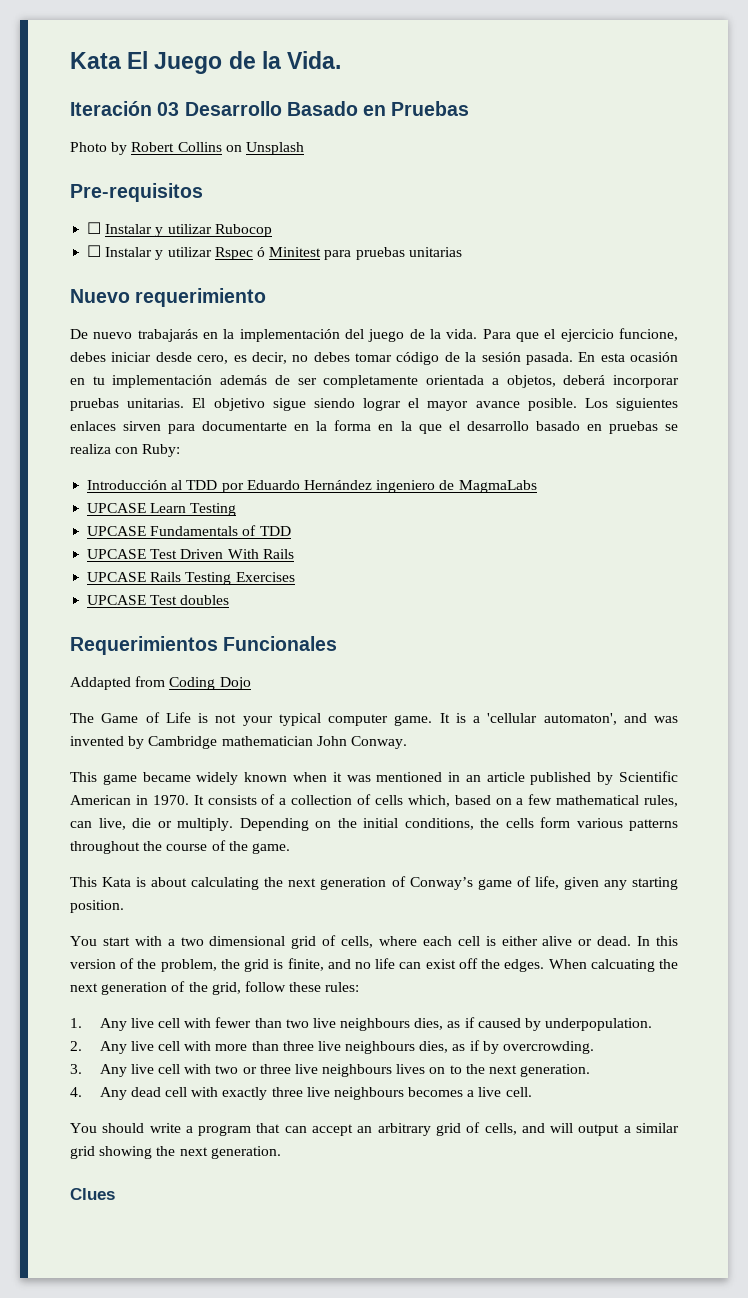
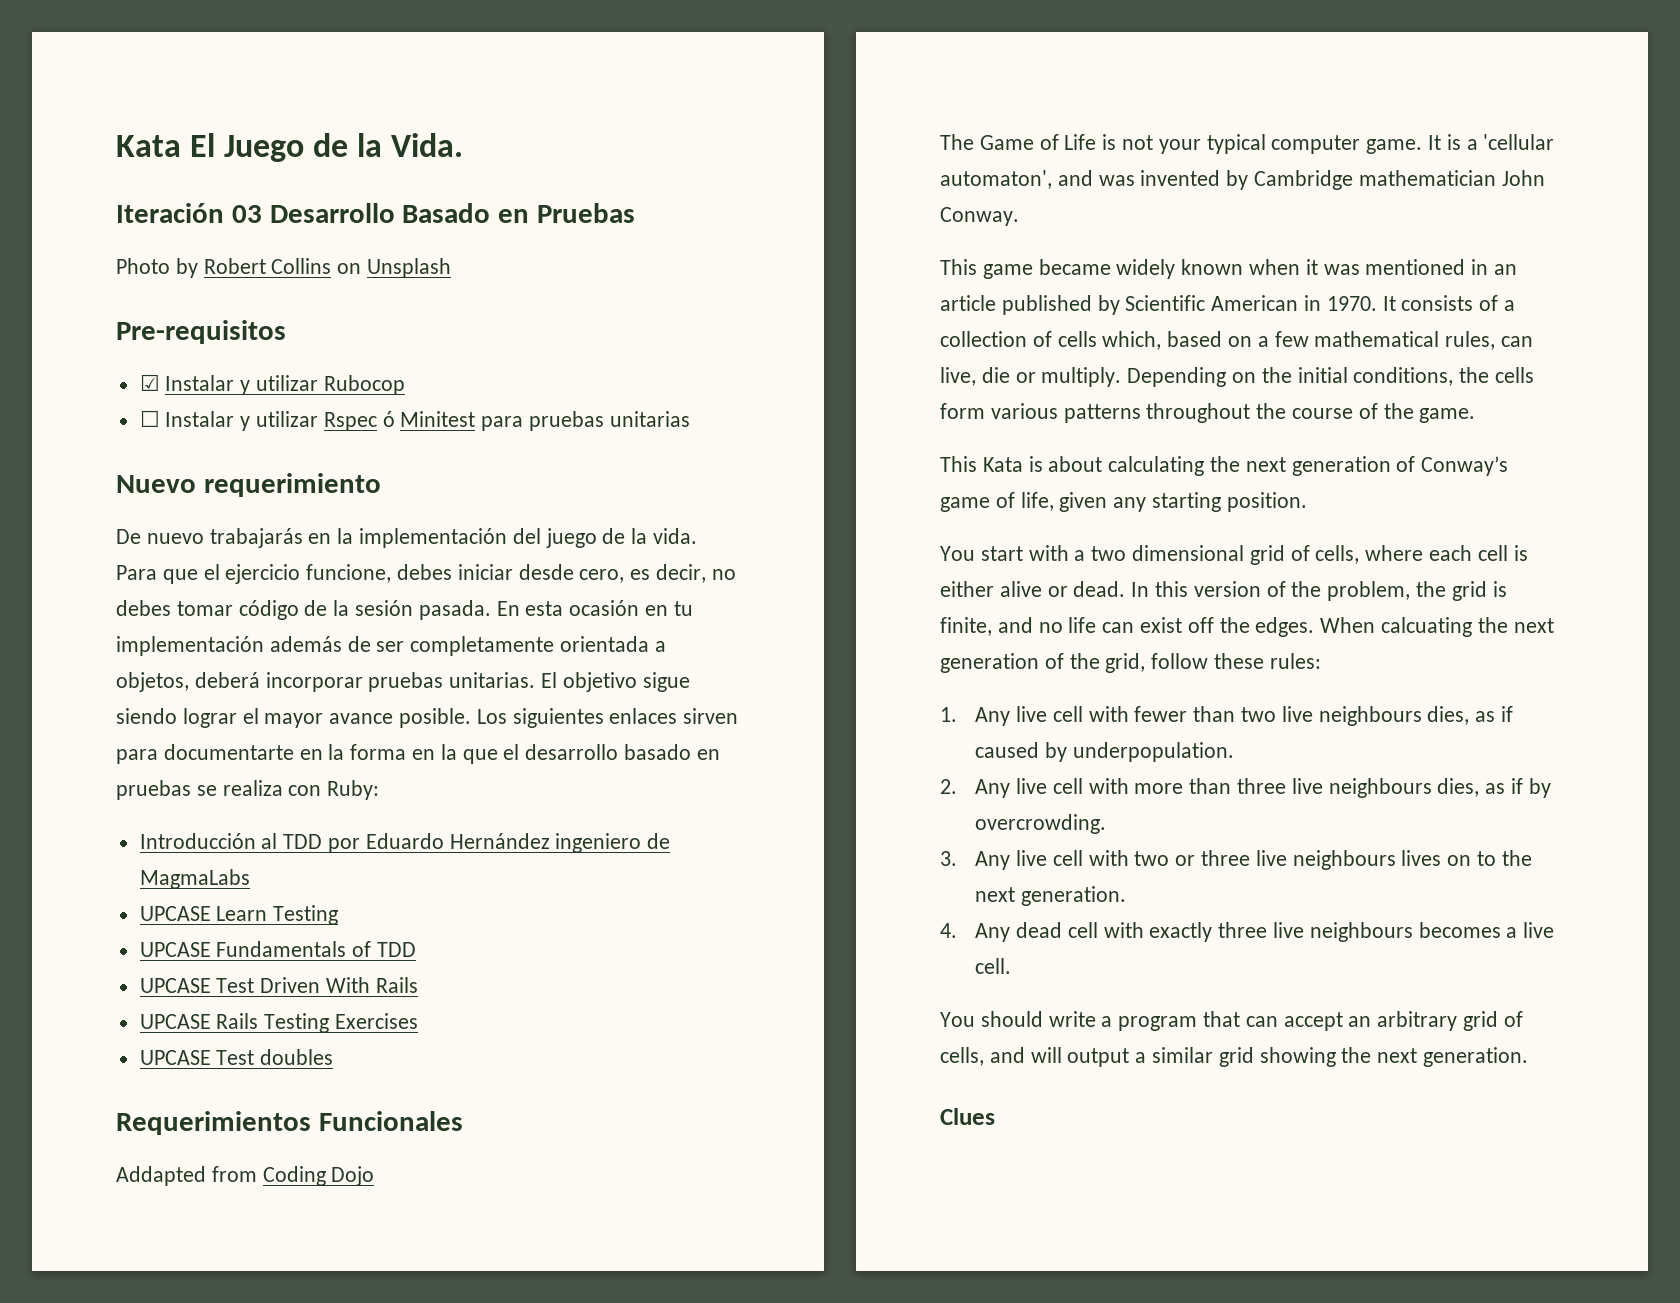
- ☐ Instalar y utilizar Rubocop
+ ☑ Instalar y utilizar Rubocop

